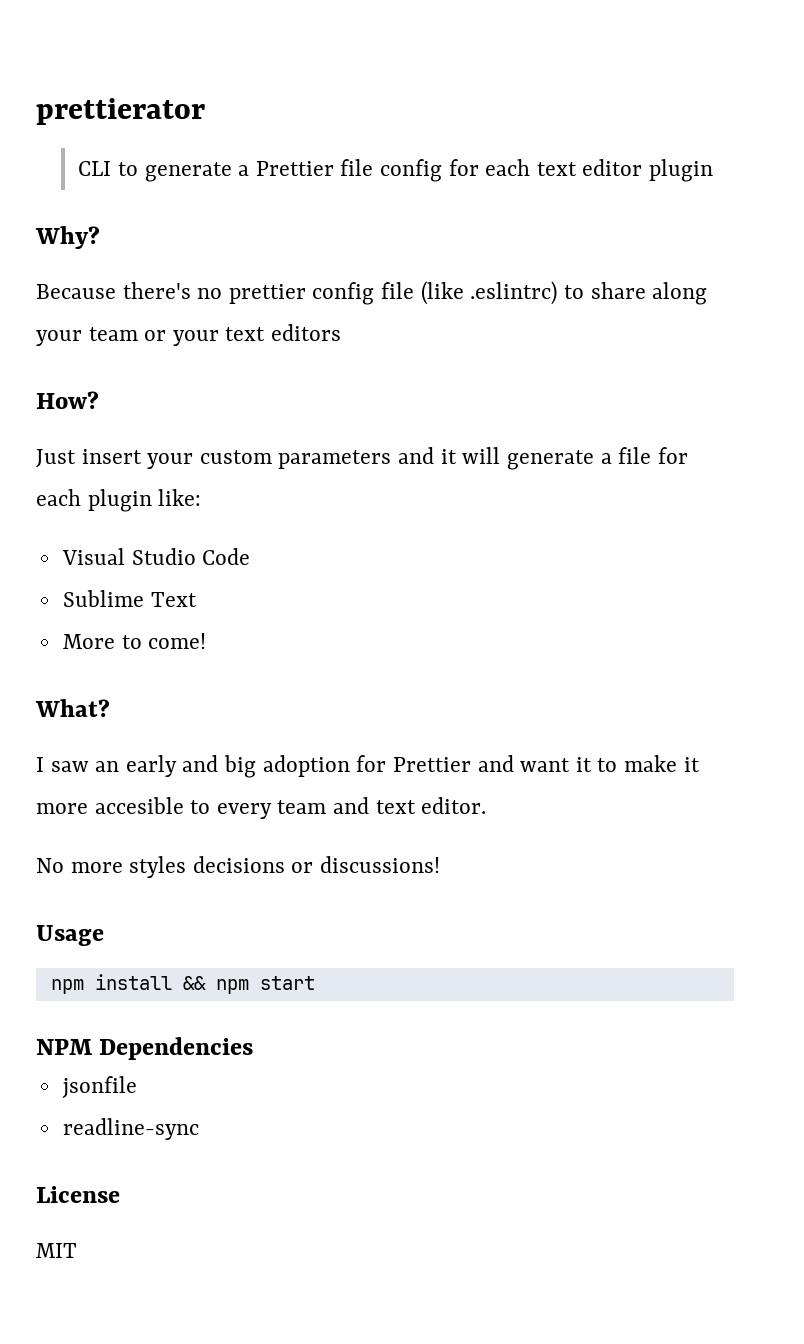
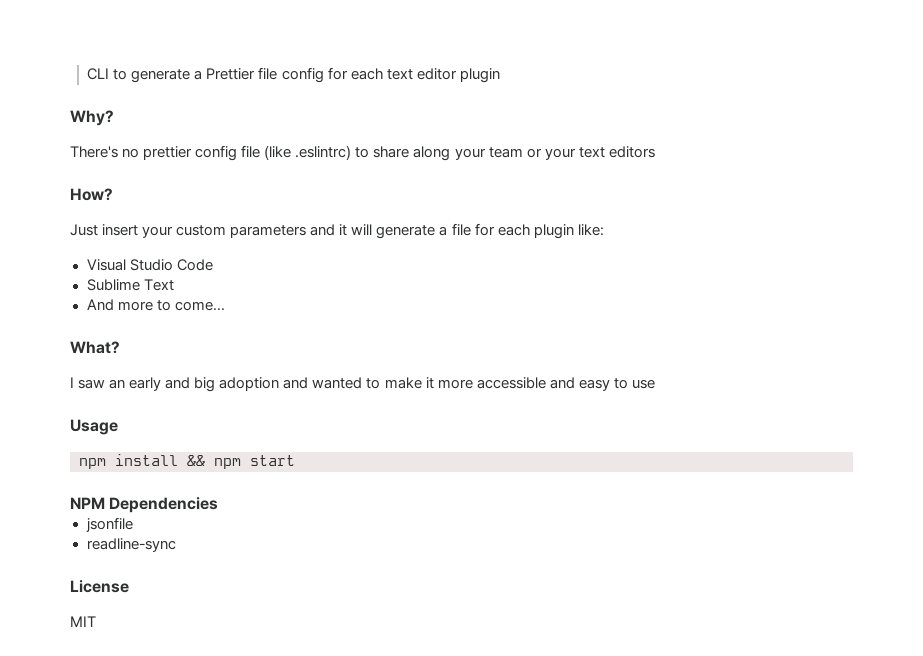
- prettierator
- Because there's no prettier config file (like .eslintrc) to share along your team or your text editors
+ There's no prettier config file (like .eslintrc) to share along your team or your text editors
- More to come!
+ And more to come...
- I saw an early and big adoption for Prettier and want it to make it more accesible to every team and text editor.
- No more styles decisions or discussions!
+ I saw an early and big adoption and wanted to make it more accessible and easy to use

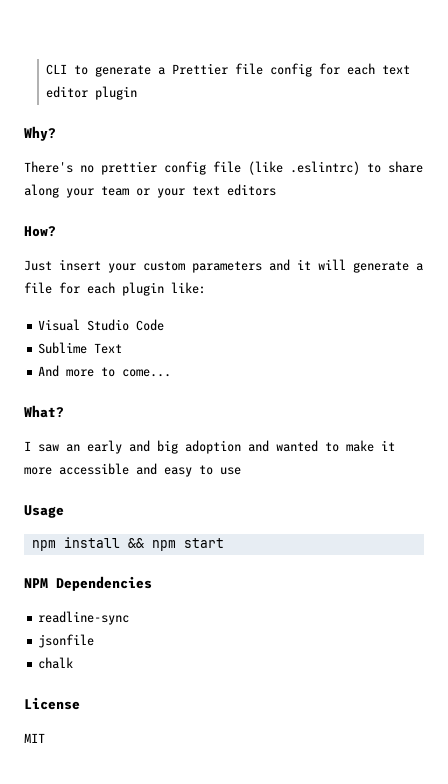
+ readline-sync
- readline-sync
+ chalk

